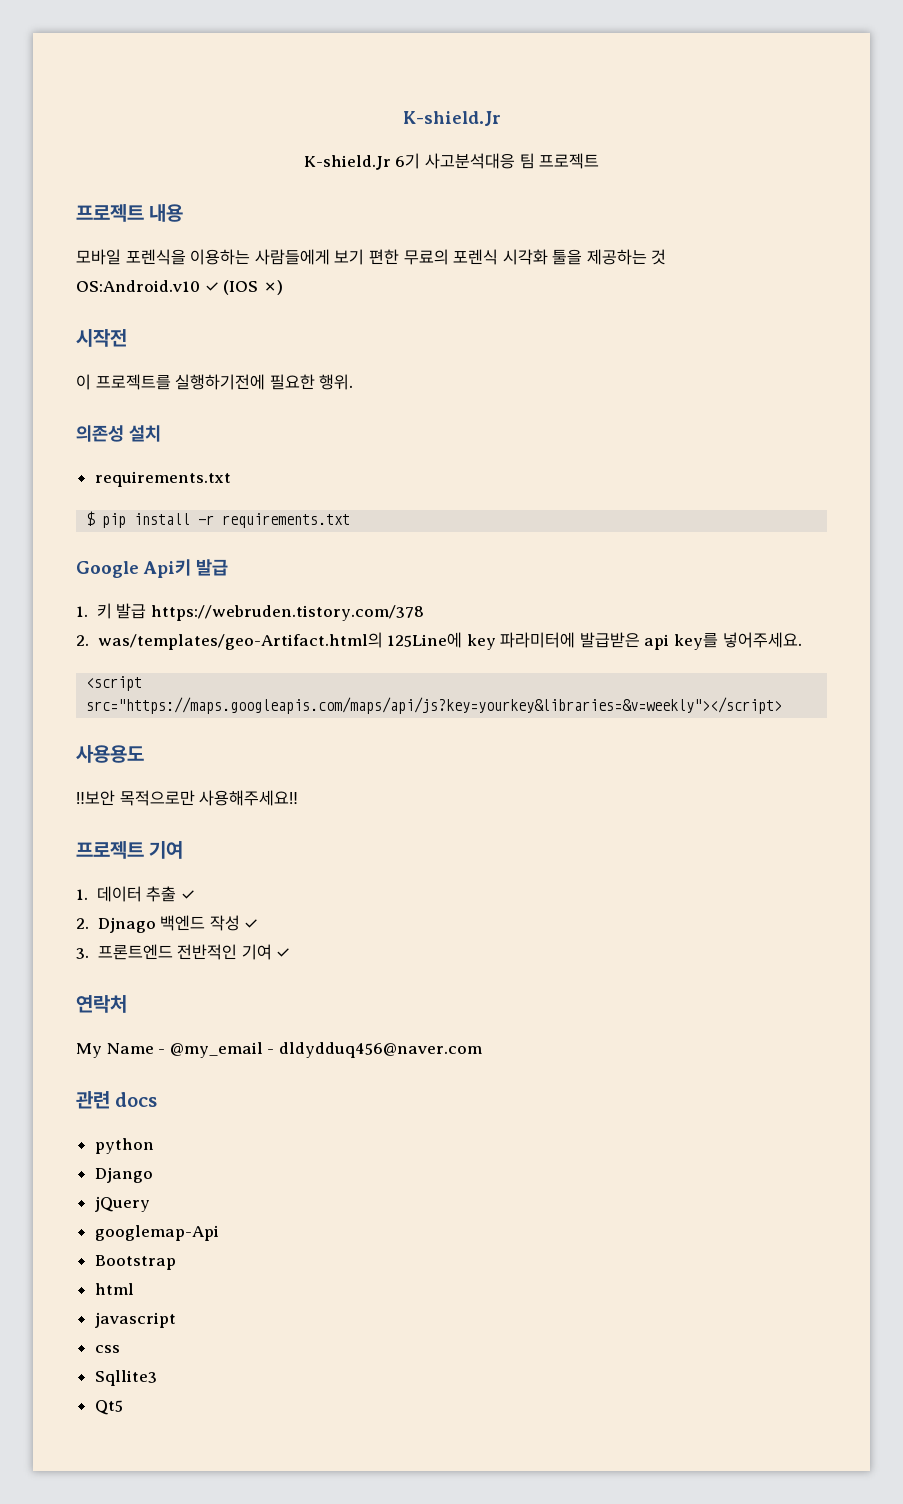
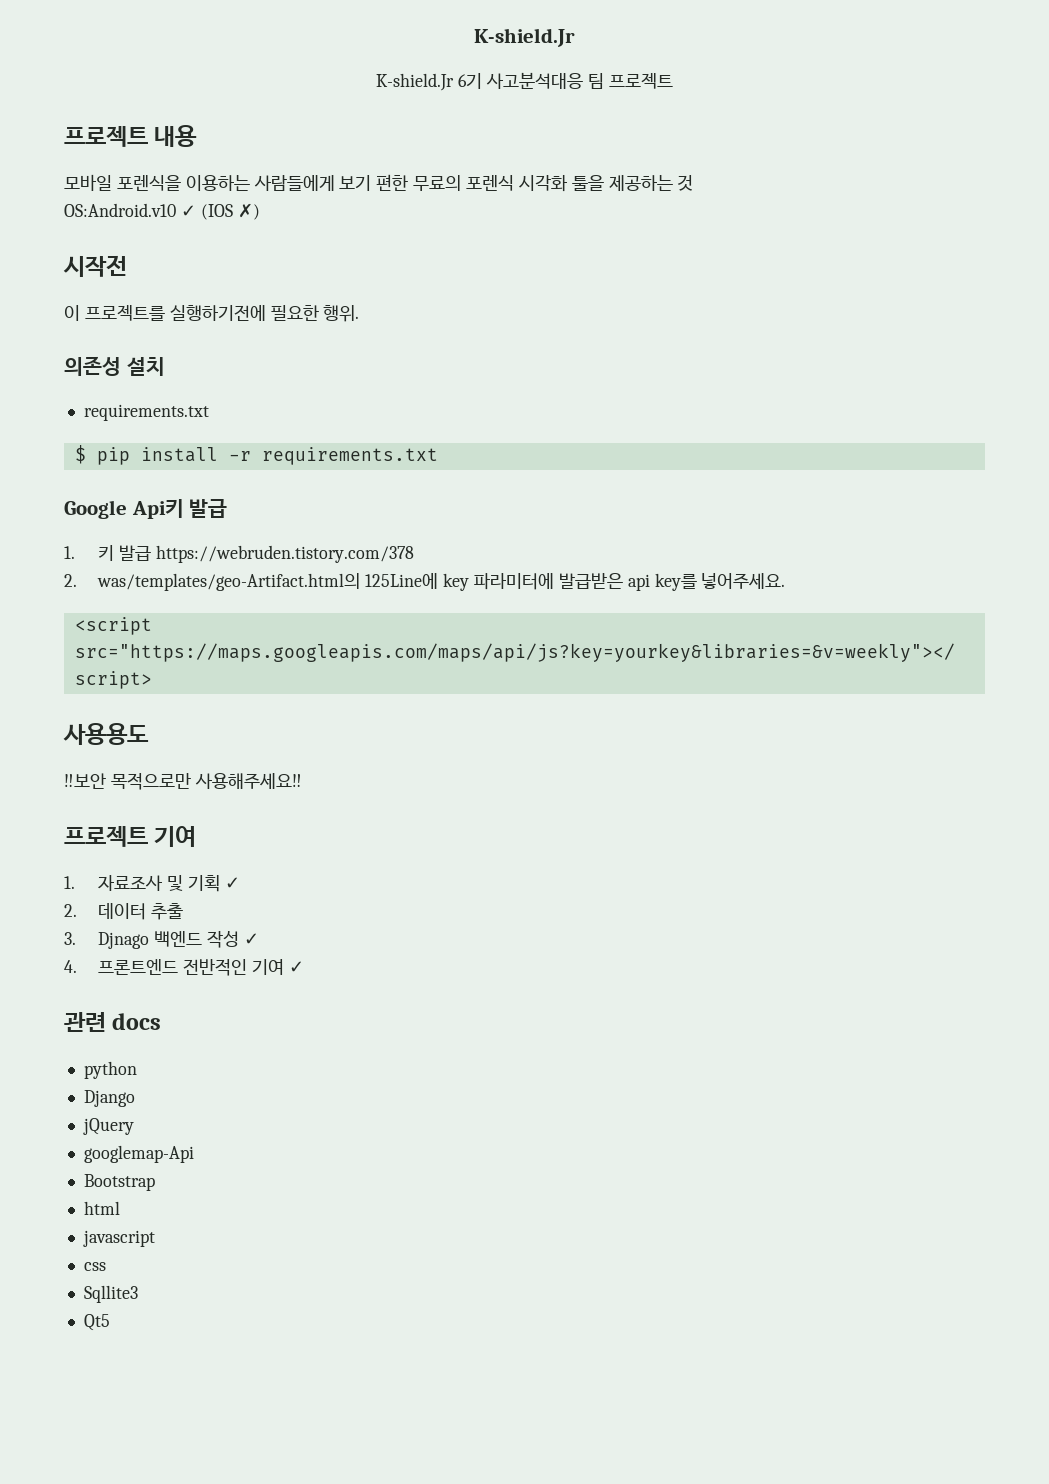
- 1. 데이터 추출 ✓
- 2. Djnago 백엔드 작성 ✓
+ 1. 자료조사 및 기획 ✓
+ 2. 데이터 추출
+ 3. Djnago 백엔드 작성 ✓
- 3. 프론트엔드 전반적인 기여 ✓
+ 4. 프론트엔드 전반적인 기여 ✓
- 연락처
- My Name - @my_email - dldydduq456@naver.com

